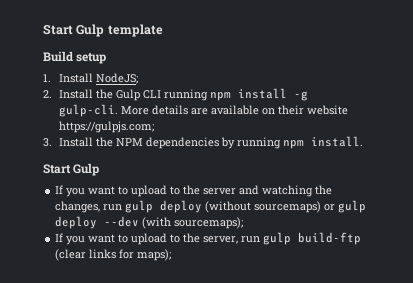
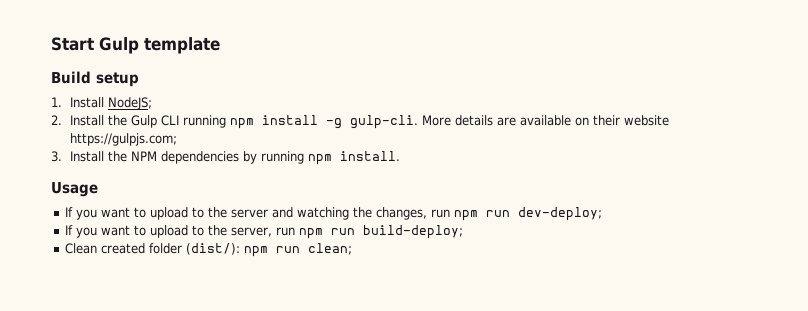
  3. Install the NPM dependencies by running npm install.
- Start Gulp
+ Usage
- If you want to upload to the server and watching the changes, run gulp deploy (without sourcemaps) or gulp deploy --dev (with sourcemaps);
+ If you want to upload to the server and watching the changes, run npm run dev-deploy;
- If you want to upload to the server, run gulp build-ftp (clear links for maps);
+ If you want to upload to the server, run npm run build-deploy;
+ Clean created folder (dist/): npm run clean;

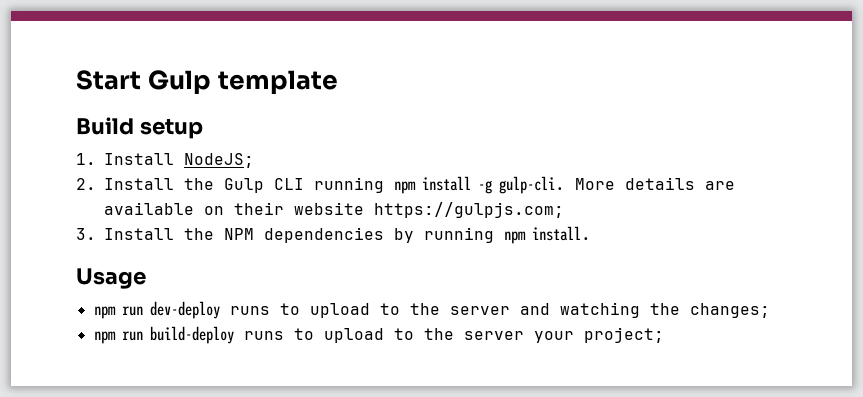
- If you want to upload to the server and watching the changes, run npm run dev-deploy;
- If you want to upload to the server, run npm run build-deploy;
- Clean created folder (dist/): npm run clean;
+ npm run dev-deploy runs to upload to the server and watching the changes;
+ npm run build-deploy runs to upload to the server your project;

